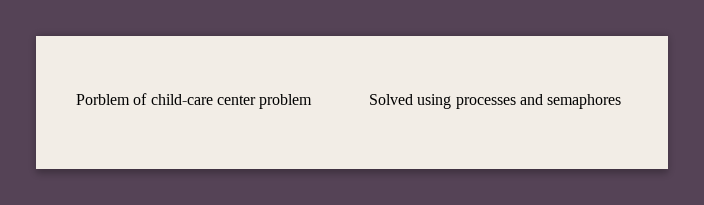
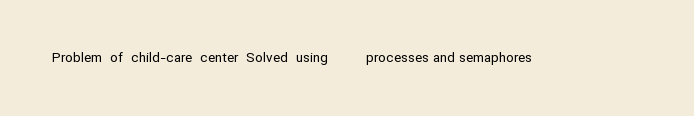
- Porblem of child-care center problem Solved using processes and semaphores
+ Problem of child-care center Solved using processes and semaphores

